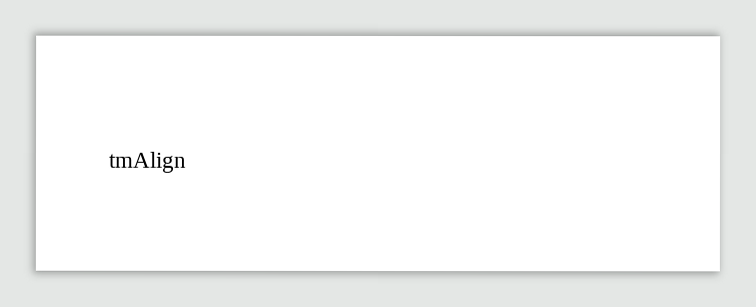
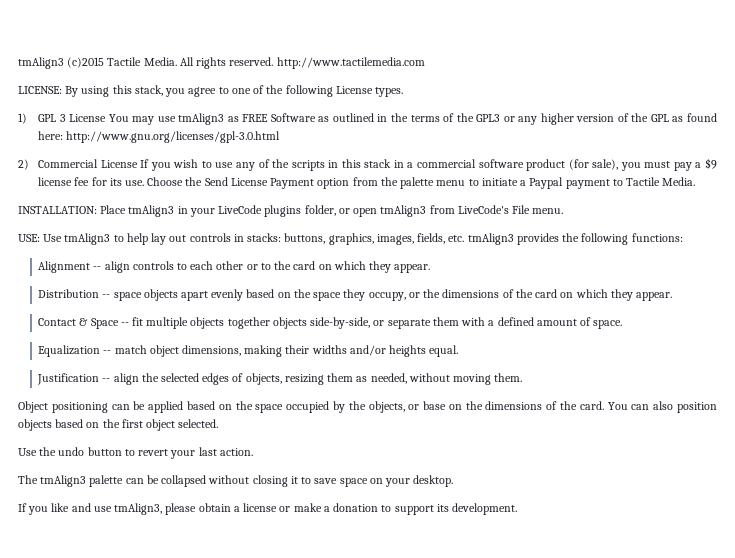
- tmAlign
+ tmAlign3 (c)2015 Tactile Media. All rights reserved. http://www.tactilemedia.com
+ LICENSE: By using this stack, you agree to one of the following License types.
+ 1) GPL 3 License You may use tmAlign3 as FREE Software as outlined in the terms of the GPL3 or any higher version of the GPL as found here: http://www.gnu.org/licenses/gpl-3.0.html
+ 2) Commercial License If you wish to use any of the scripts in this stack in a commercial software product (for sale), you must pay a $9 license fee for its use. Choose the Send License Payment option from the palette menu to initiate a Paypal payment to Tactile Media.
+ INSTALLATION: Place tmAlign3 in your LiveCode plugins folder, or open tmAlign3 from LiveCode's File menu.
+ USE: Use tmAlign3 to help lay out controls in stacks: buttons, graphics, images, fields, etc. tmAlign3 provides the following functions:
+ Alignment -- align controls to each other or to the card on which they appear.
+ Distribution -- space objects apart evenly based on the space they occupy, or the dimensions of the card on which they appear.
+ Contact & Space -- fit multiple objects together objects side-by-side, or separate them with a defined amount of space.
+ Equalization -- match object dimensions, making their widths and/or heights equal.
+ Justification -- align the selected edges of objects, resizing them as needed, without moving them.
+ Object positioning can be applied based on the space occupied by the objects, or base on the dimensions of the card. You can also position objects based on the first object selected.
+ Use the undo button to revert your last action.
+ The tmAlign3 palette can be collapsed without closing it to save space on your desktop.
+ If you like and use tmAlign3, please obtain a license or make a donation to support its development.

